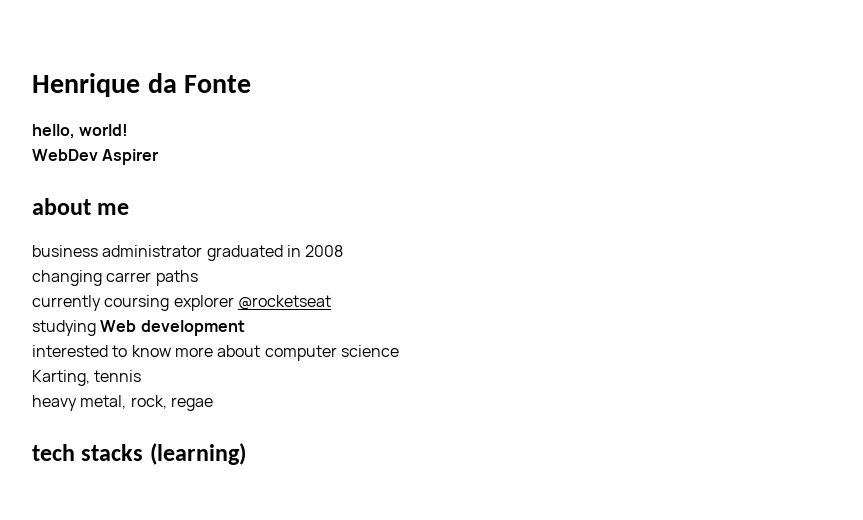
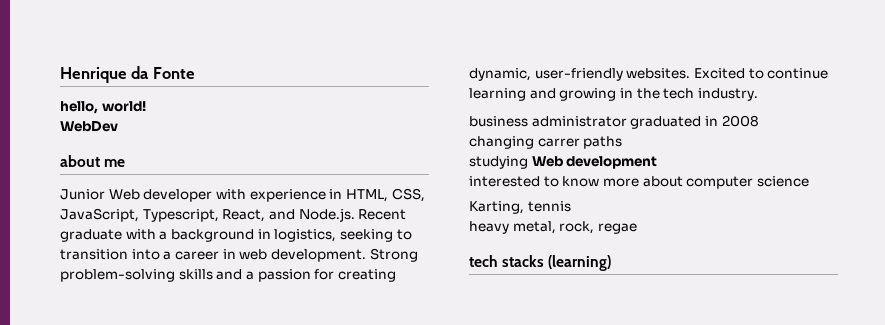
- WebDev Aspirer
+ WebDev
+ Junior Web developer with experience in HTML, CSS, JavaScript, Typescript, React, and Node.js. Recent graduate with a background in logistics, seeking to transition into a career in web development. Strong problem-solving skills and a passion for creating dynamic, user-friendly websites. Excited to continue learning and growing in the tech industry.
- currently coursing explorer @rocketseat

